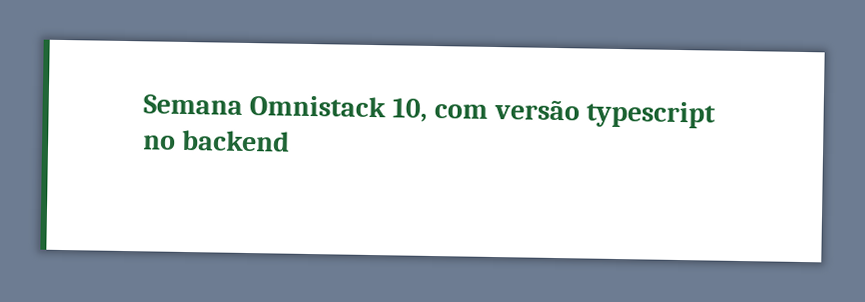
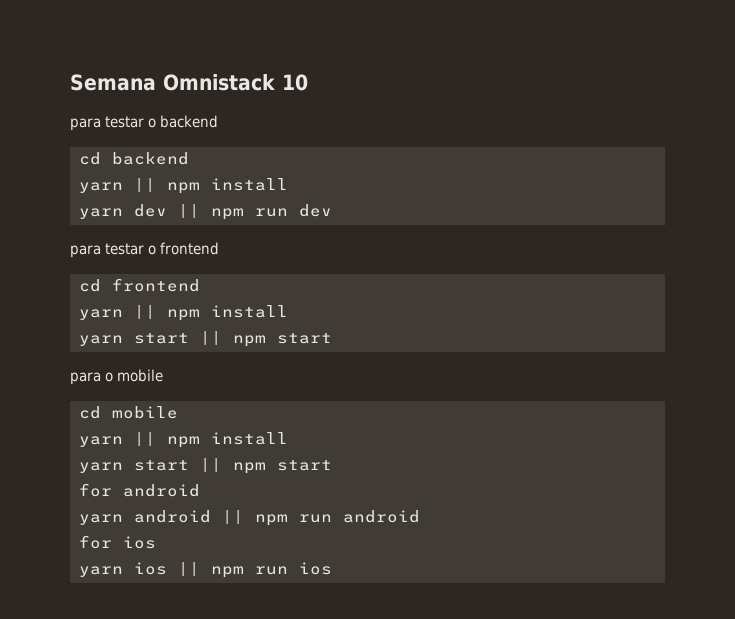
- Semana Omnistack 10, com versão typescript no backend
+ Semana Omnistack 10
+ para testar o backend
+ cd backend
+ yarn || npm install
+ yarn dev || npm run dev
+ para testar o frontend
+ cd frontend
+ yarn || npm install
+ yarn start || npm start
+ para o mobile
+ cd mobile
+ yarn || npm install
+ yarn start || npm start
+ for android
+ yarn android || npm run android
+ for ios
+ yarn ios || npm run ios

